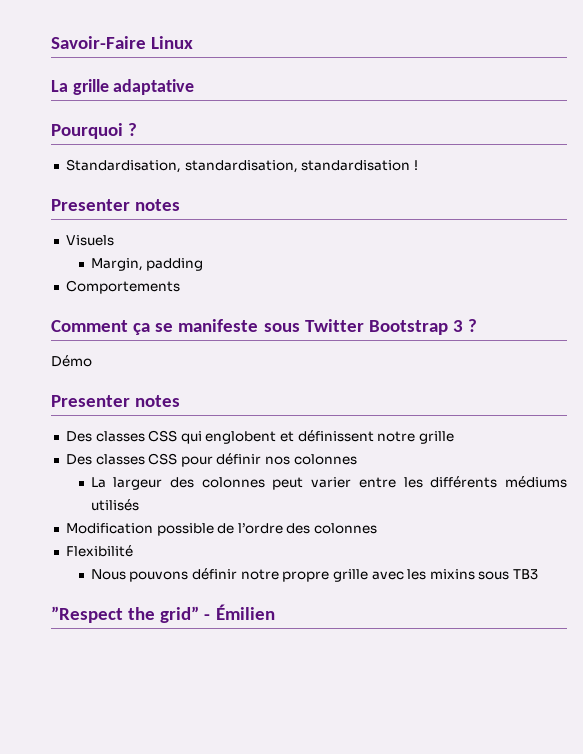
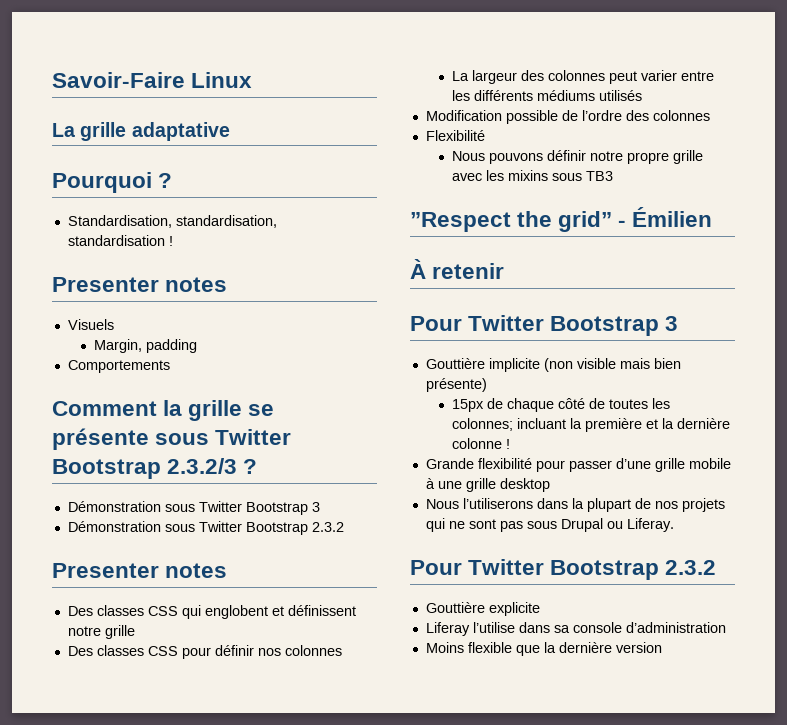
- Comment ça se manifeste sous Twitter Bootstrap 3 ?
- Démo
+ Comment la grille se présente sous Twitter Bootstrap 2.3.2/3 ?
+ Démonstration sous Twitter Bootstrap 3
+ Démonstration sous Twitter Bootstrap 2.3.2
+ À retenir
+ Pour Twitter Bootstrap 3
+ Gouttière implicite (non visible mais bien présente)
+ 15px de chaque côté de toutes les colonnes; incluant la première et la dernière colonne !
+ Grande flexibilité pour passer d’une grille mobile à une grille desktop
+ Nous l’utiliserons dans la plupart de nos projets qui ne sont pas sous Drupal ou Liferay.
+ Pour Twitter Bootstrap 2.3.2
+ Gouttière explicite
+ Liferay l’utilise dans sa console d’administration
+ Moins flexible que la dernière version

